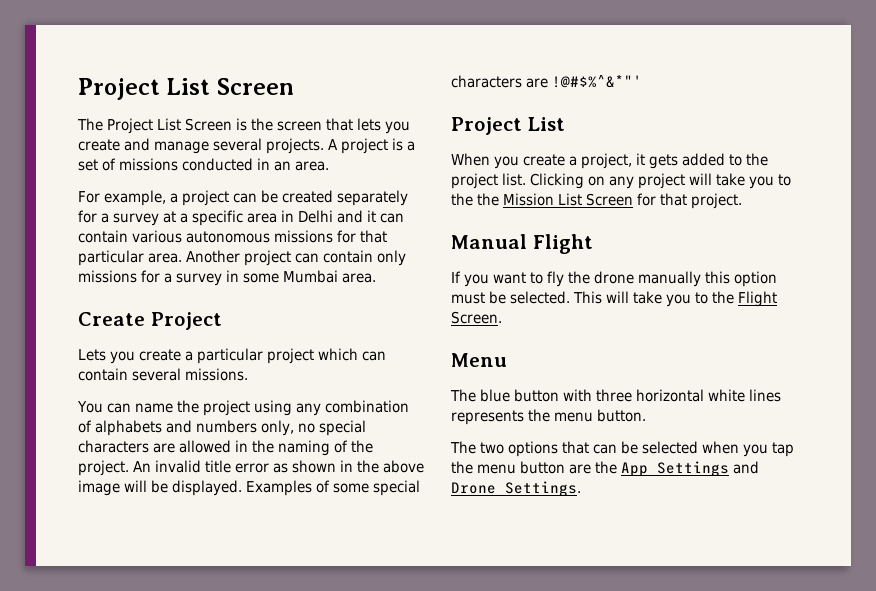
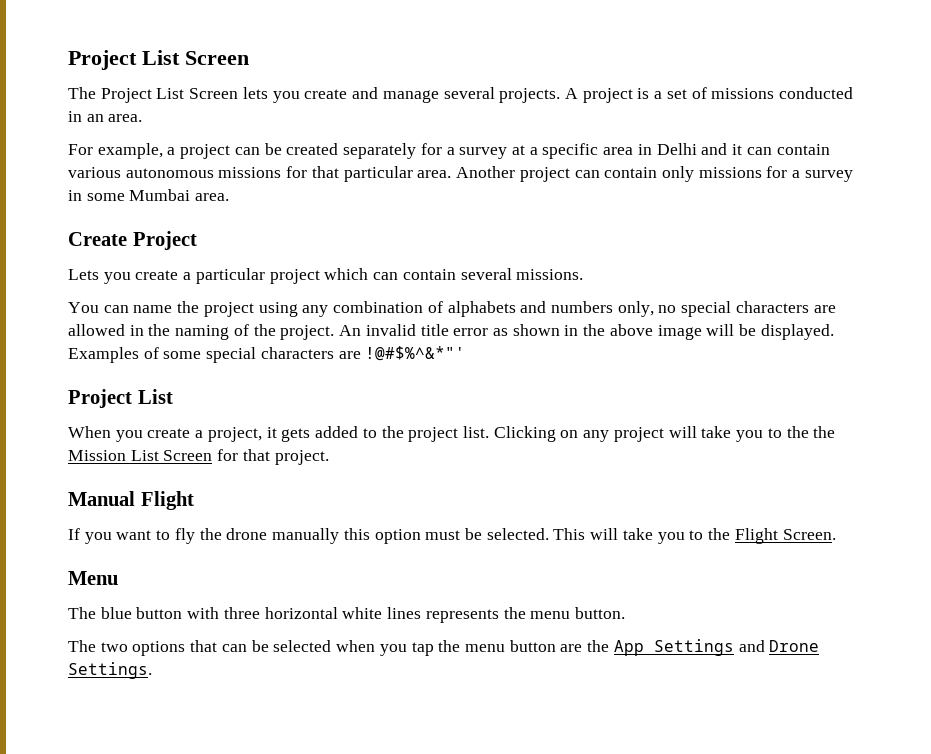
- The Project List Screen is the screen that lets you create and manage several projects.
+ The Project List Screen lets you create and manage several projects.

